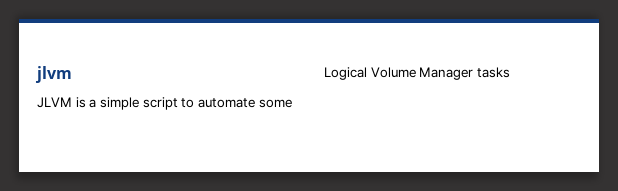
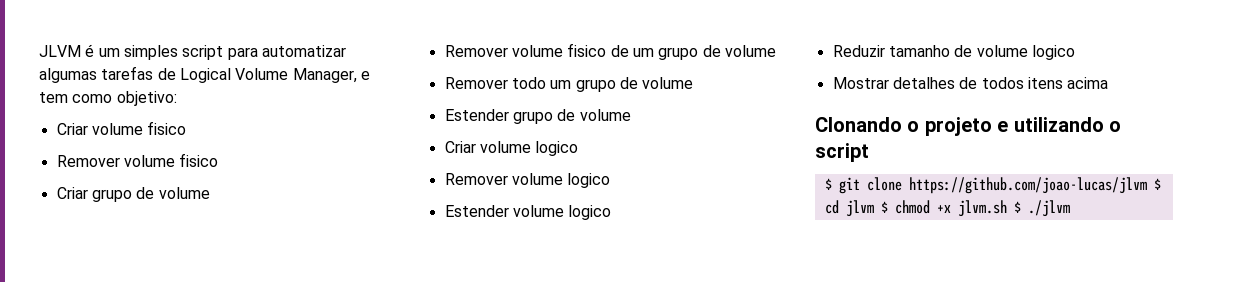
- jlvm
- JLVM is a simple script to automate some Logical Volume Manager tasks
+ JLVM é um simples script para automatizar algumas tarefas de Logical Volume Manager, e tem como objetivo:
+ Criar volume fisico
+ Remover volume fisico
+ Criar grupo de volume
+ Remover volume fisico de um grupo de volume
+ Remover todo um grupo de volume
+ Estender grupo de volume
+ Criar volume logico
+ Remover volume logico
+ Estender volume logico
+ Reduzir tamanho de volume logico
+ Mostrar detalhes de todos itens acima
+ Clonando o projeto e utilizando o script
+ $ git clone https://github.com/joao-lucas/jlvm $ cd jlvm $ chmod +x jlvm.sh $ ./jlvm

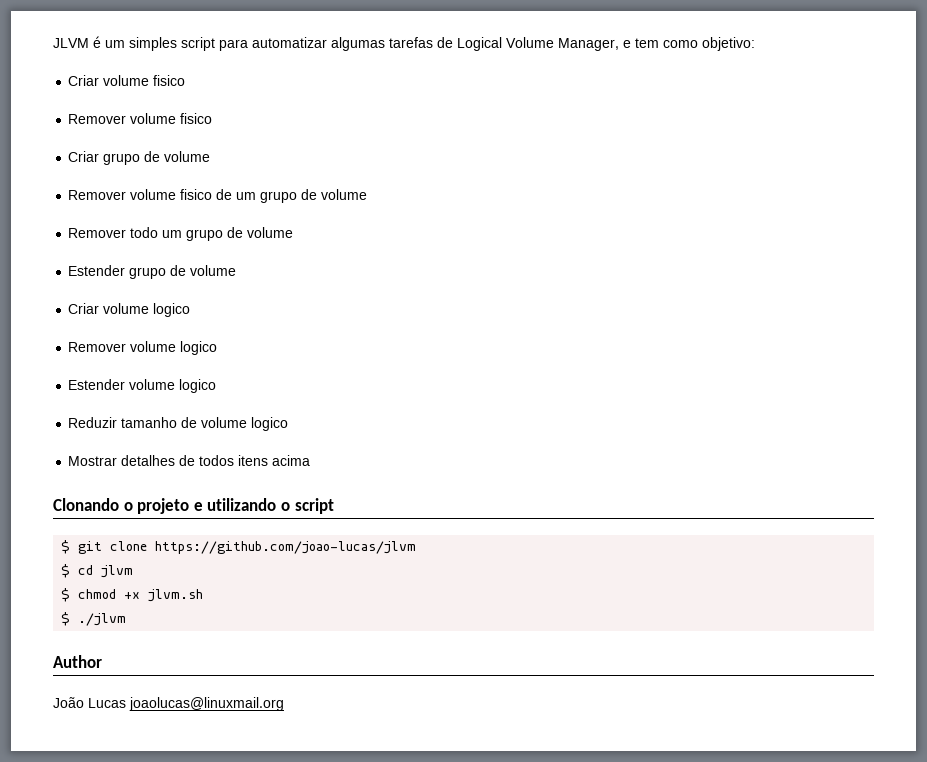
- $ git clone https://github.com/joao-lucas/jlvm $ cd jlvm $ chmod +x jlvm.sh $ ./jlvm
+ $ git clone https://github.com/joao-lucas/jlvm
+ $ cd jlvm
+ $ chmod +x jlvm.sh
+ $ ./jlvm
+ Author
+ João Lucas joaolucas@linuxmail.org

